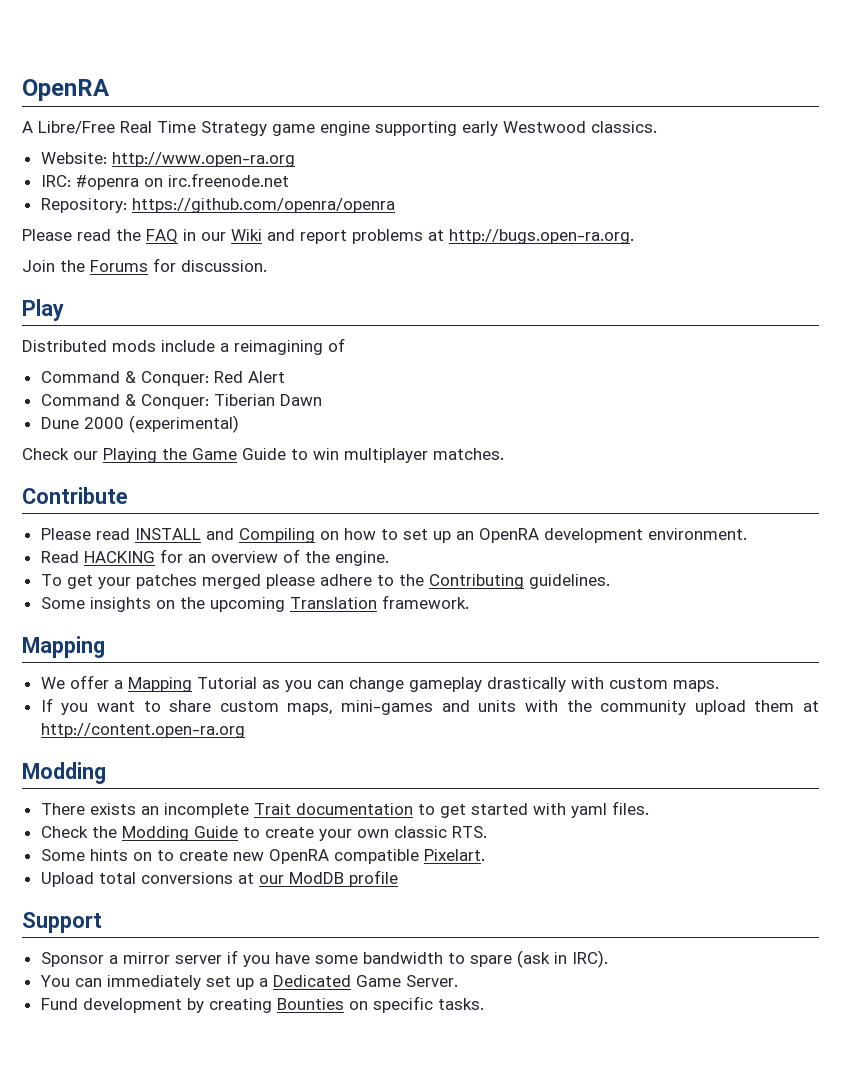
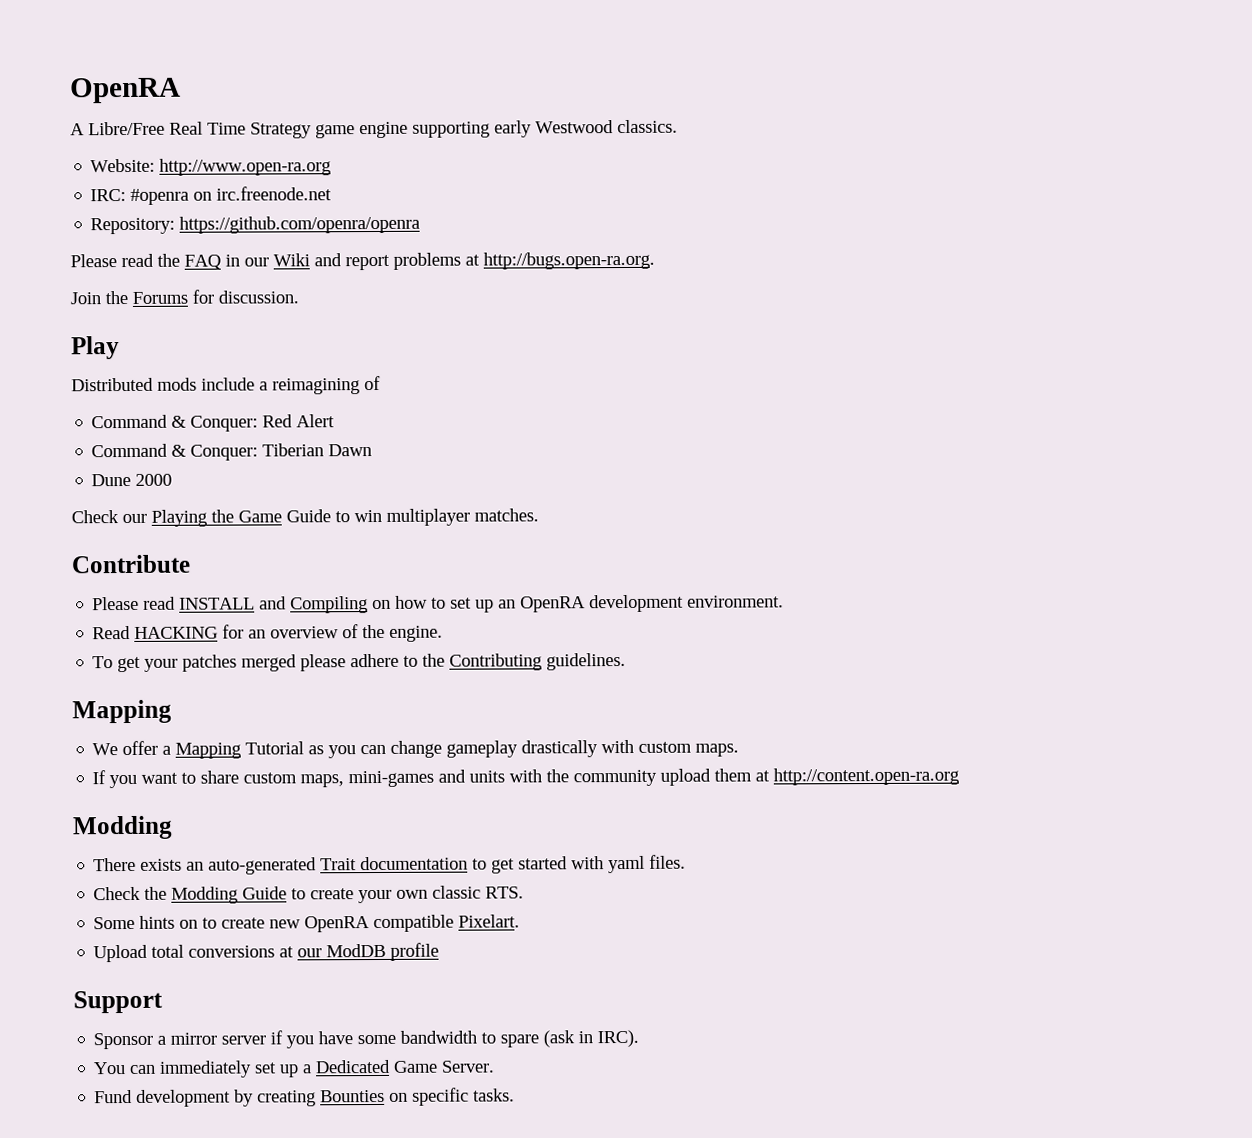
- Dune 2000 (experimental)
+ Dune 2000
- Some insights on the upcoming Translation framework.
- There exists an incomplete Trait documentation to get started with yaml files.
+ There exists an auto-generated Trait documentation to get started with yaml files.

